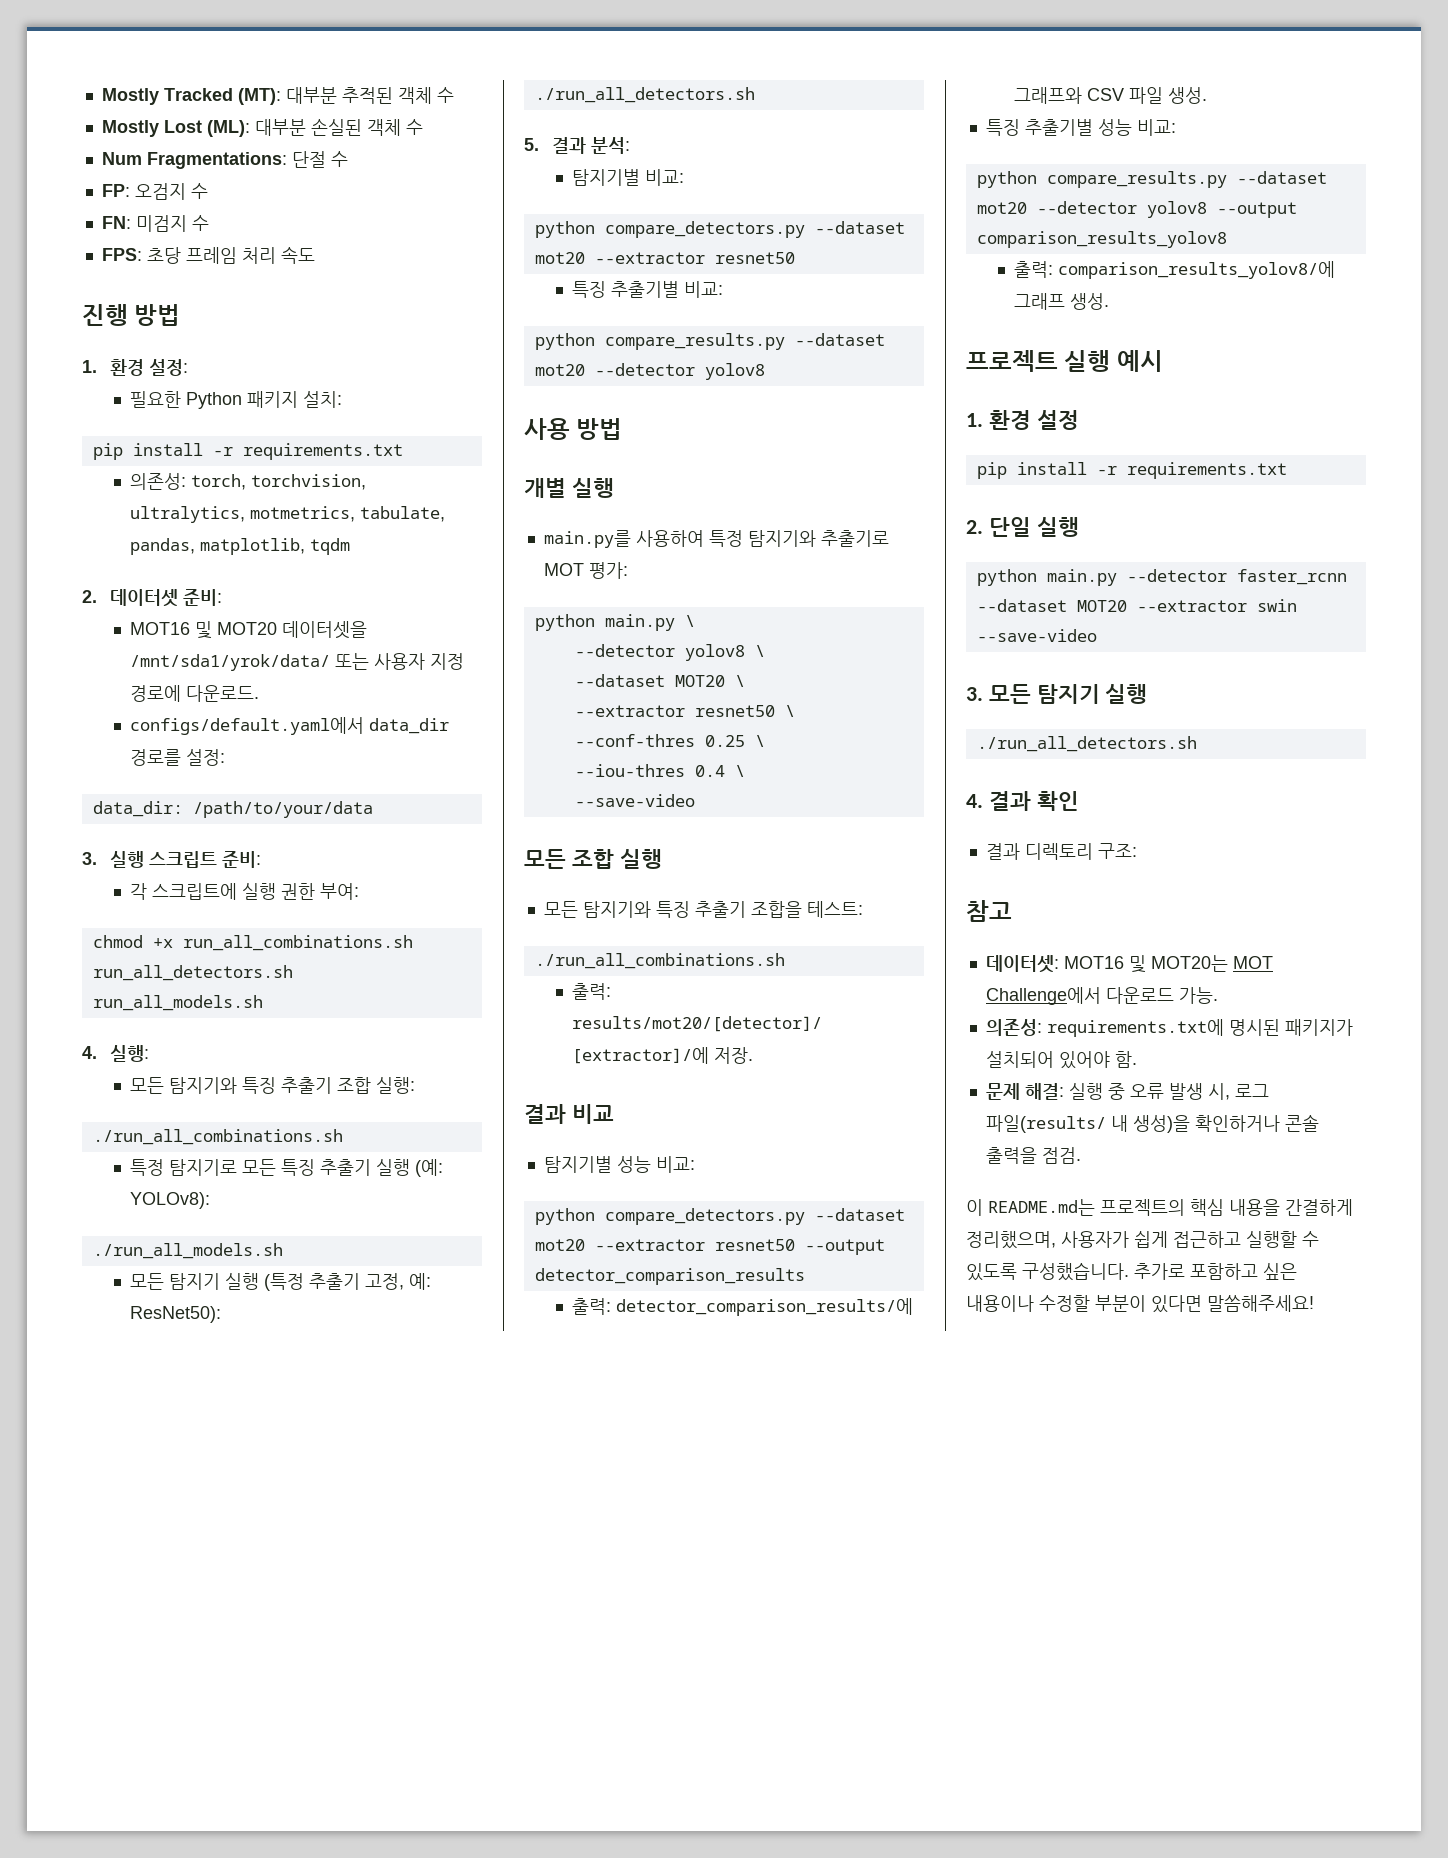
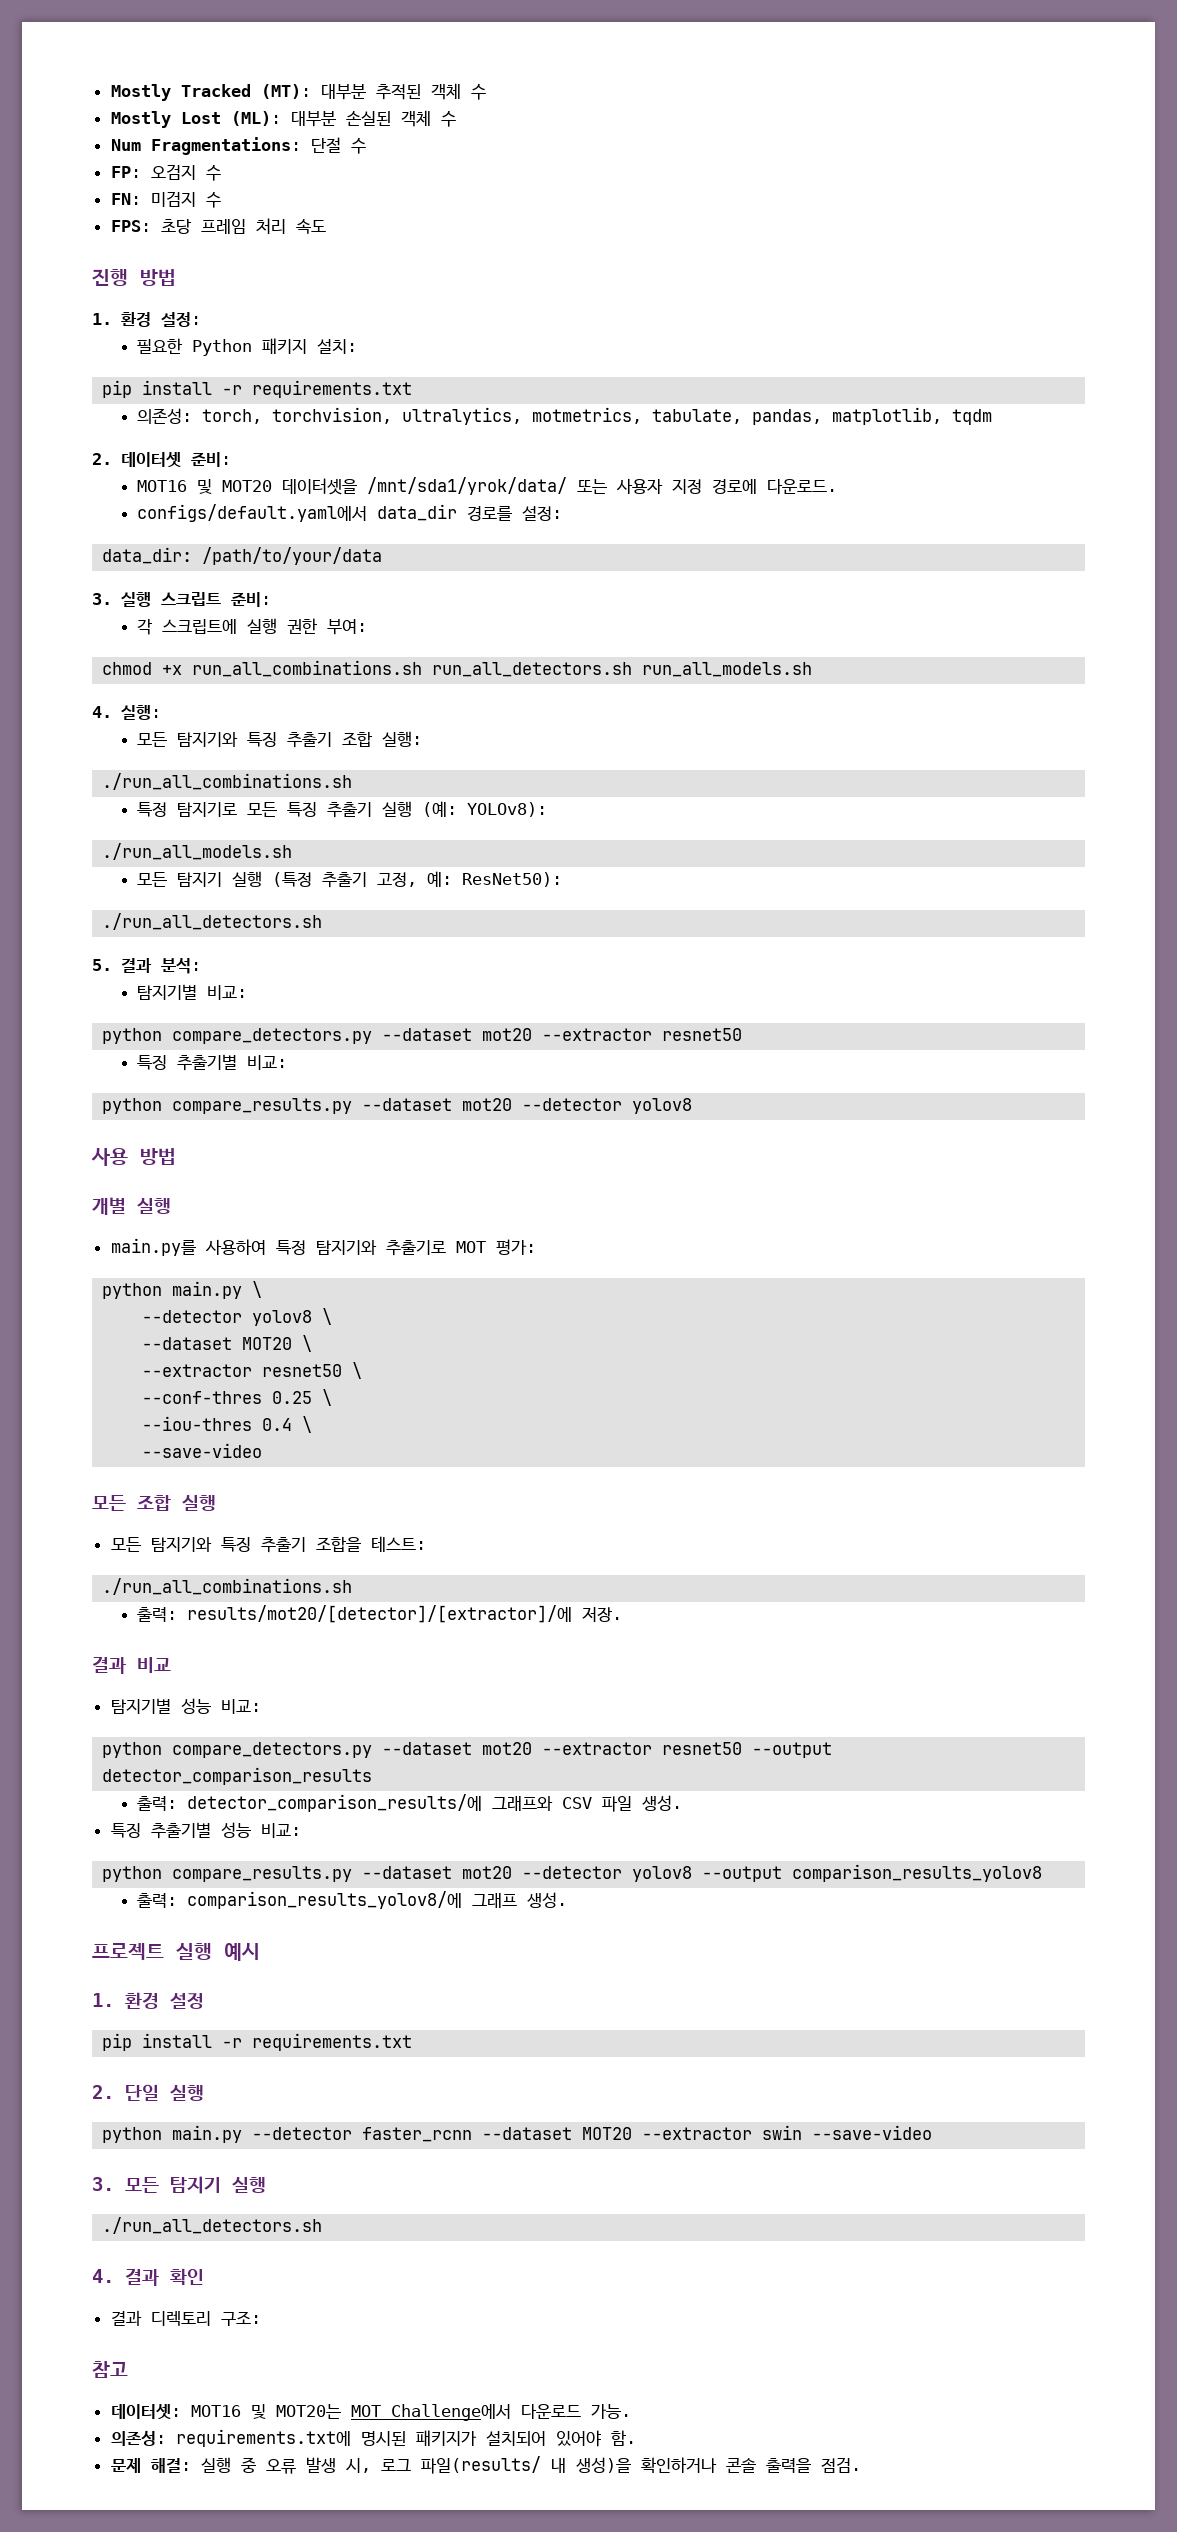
- 이 README.md는 프로젝트의 핵심 내용을 간결하게 정리했으며, 사용자가 쉽게 접근하고 실행할 수 있도록 구성했습니다. 추가로 포함하고 싶은 내용이나 수정할 부분이 있다면 말씀해주세요!

